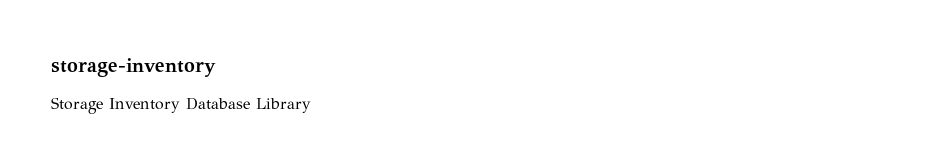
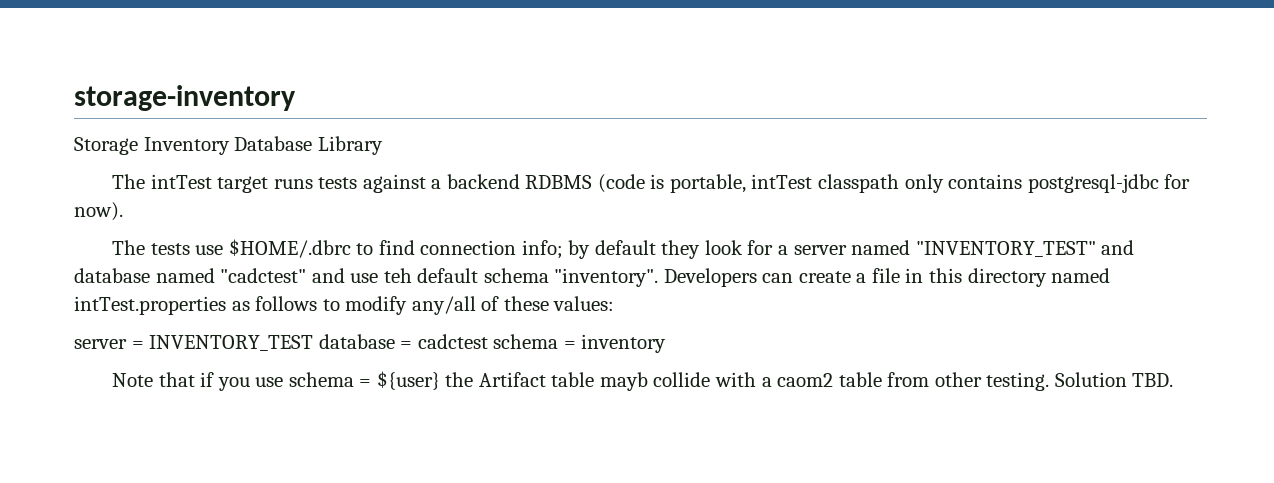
+ The intTest target runs tests against a backend RDBMS (code is portable, intTest classpath only contains postgresql-jdbc for now).
+ The tests use $HOME/.dbrc to find connection info; by default they look for a server named "INVENTORY_TEST" and database named "cadctest" and use teh default schema "inventory". Developers can create a file in this directory named intTest.properties as follows to modify any/all of these values:
+ server = INVENTORY_TEST database = cadctest schema = inventory
+ Note that if you use schema = ${user} the Artifact table mayb collide with a caom2 table from other testing. Solution TBD.

